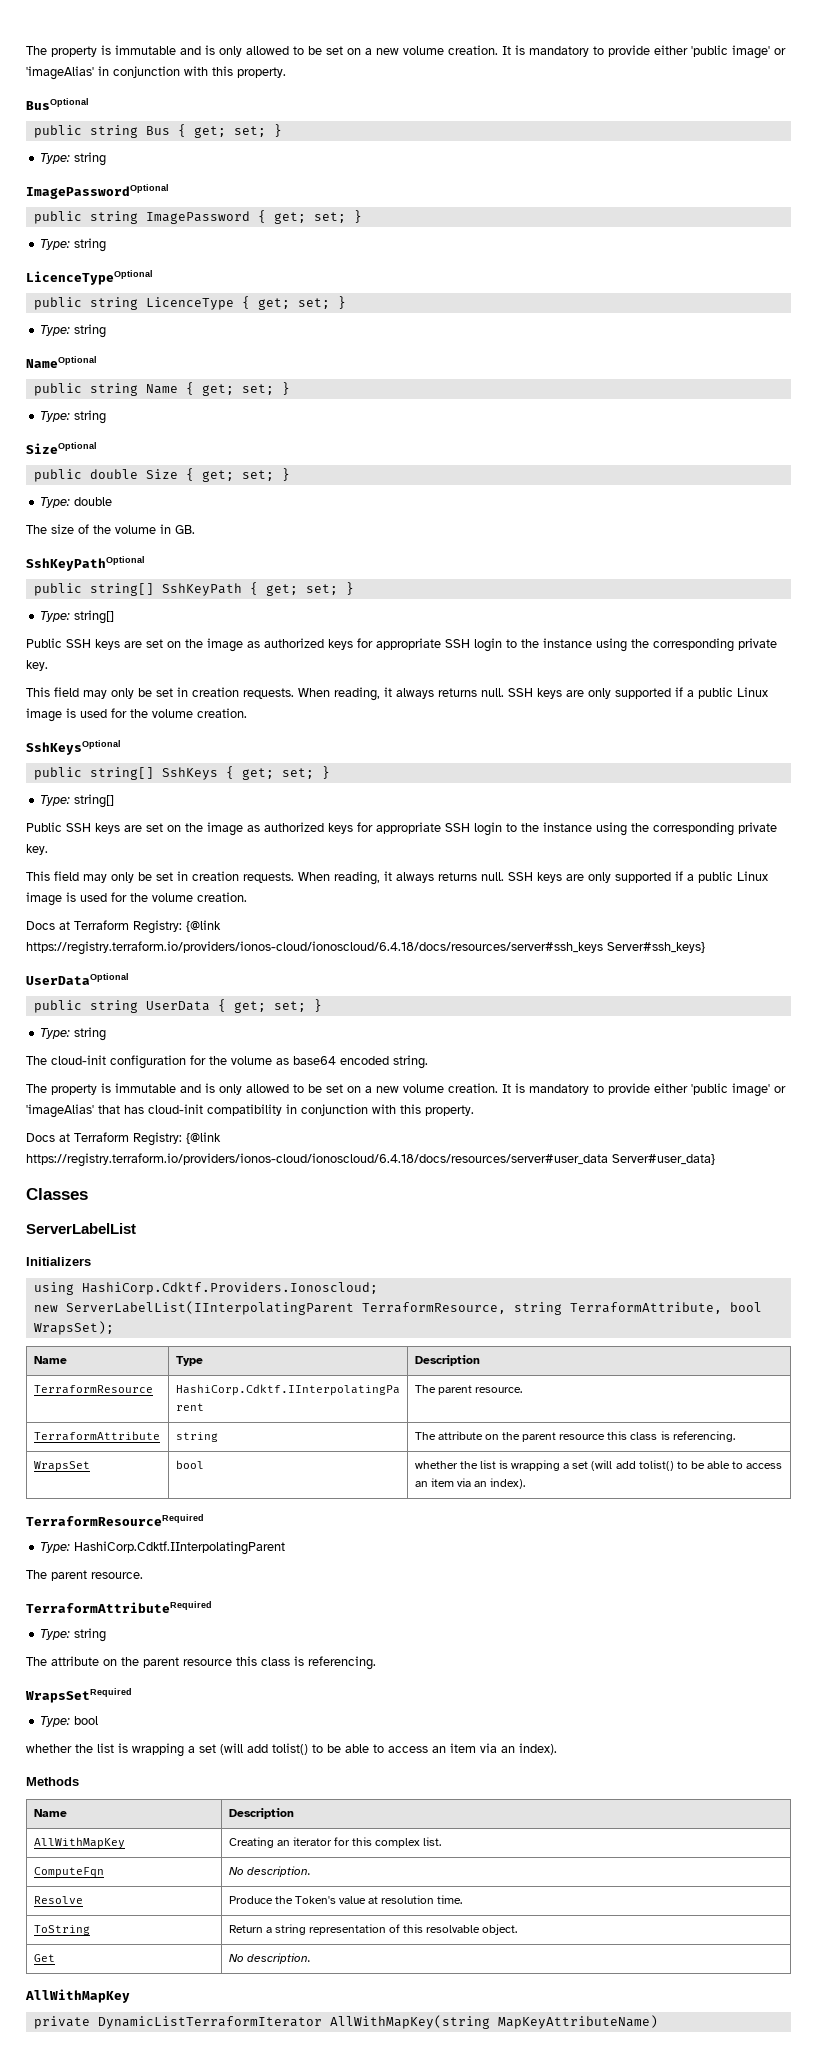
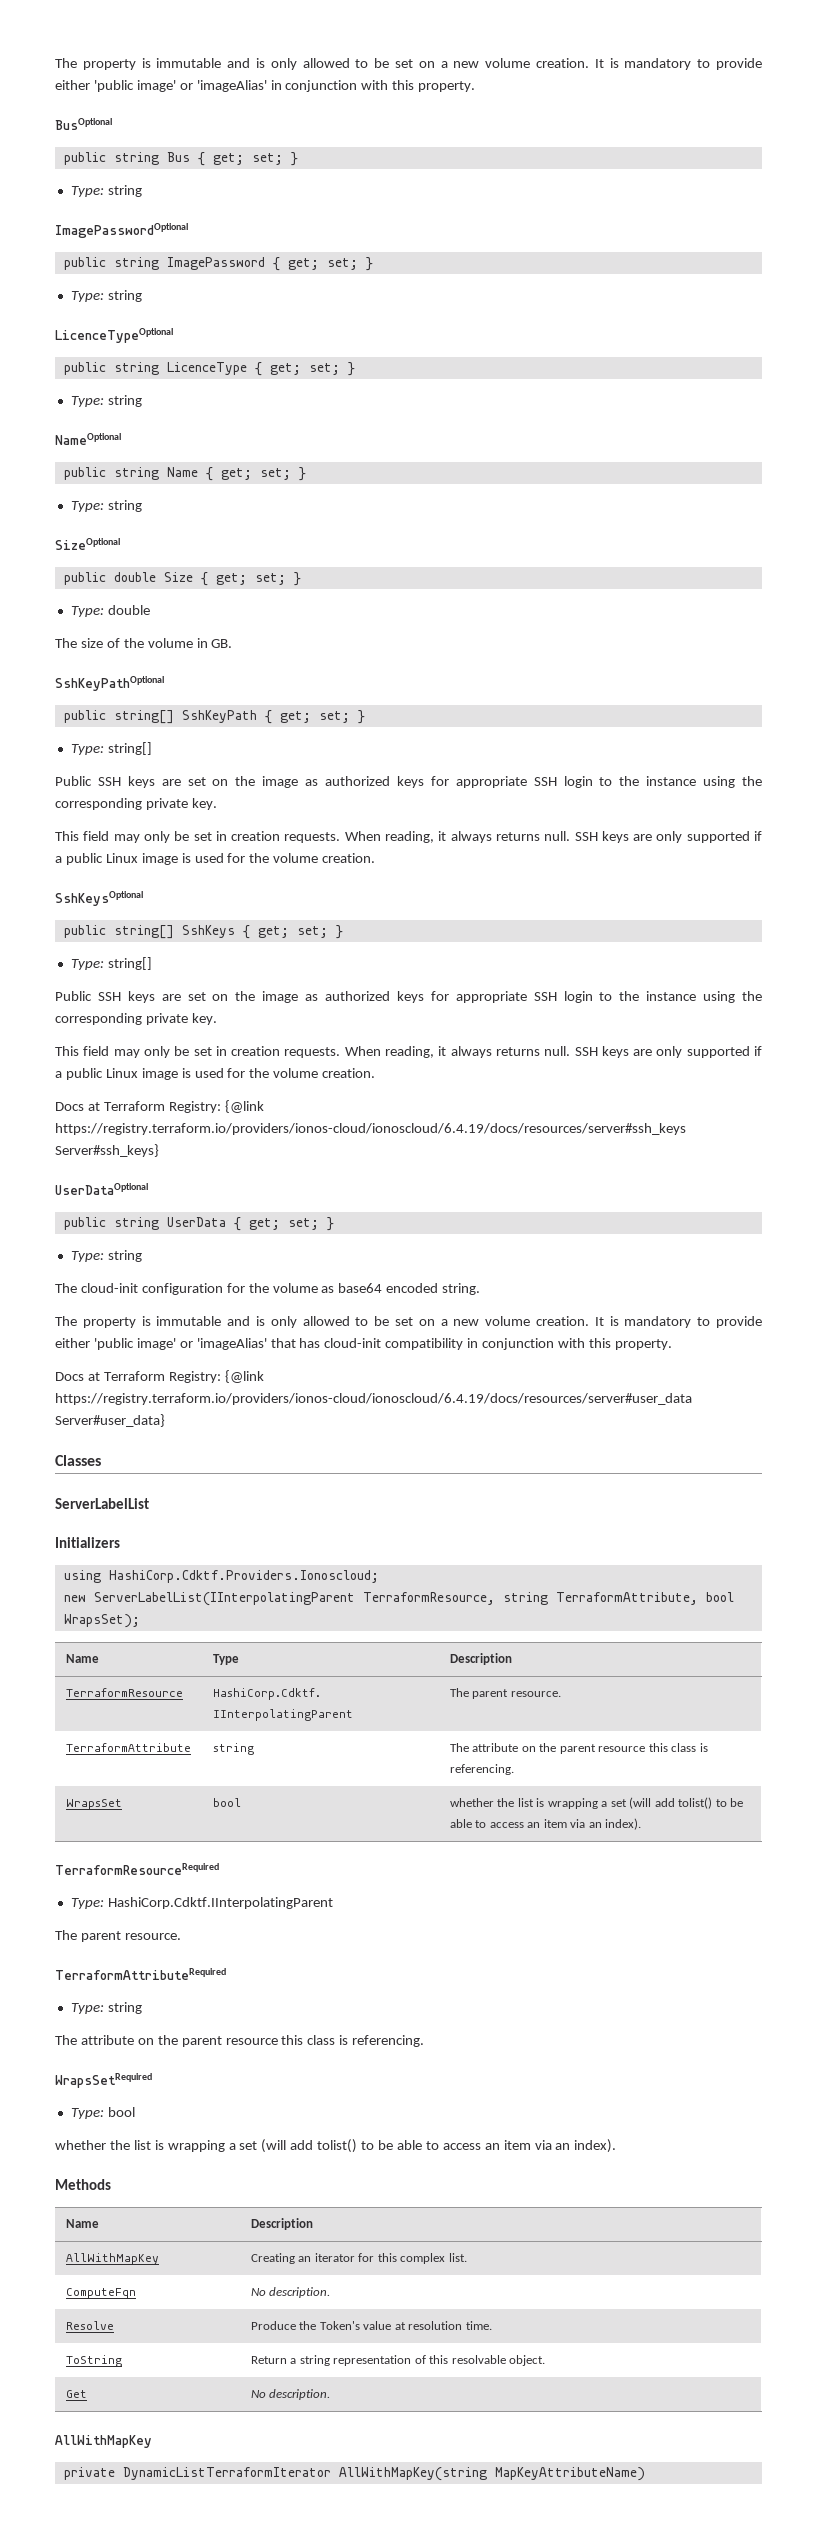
- Docs at Terraform Registry: {@link https://registry.terraform.io/providers/ionos-cloud/ionoscloud/6.4.18/docs/resources/server#ssh_keys Server#ssh_keys}
+ Docs at Terraform Registry: {@link https://registry.terraform.io/providers/ionos-cloud/ionoscloud/6.4.19/docs/resources/server#ssh_keys Server#ssh_keys}
- Docs at Terraform Registry: {@link https://registry.terraform.io/providers/ionos-cloud/ionoscloud/6.4.18/docs/resources/server#user_data Server#user_data}
+ Docs at Terraform Registry: {@link https://registry.terraform.io/providers/ionos-cloud/ionoscloud/6.4.19/docs/resources/server#user_data Server#user_data}

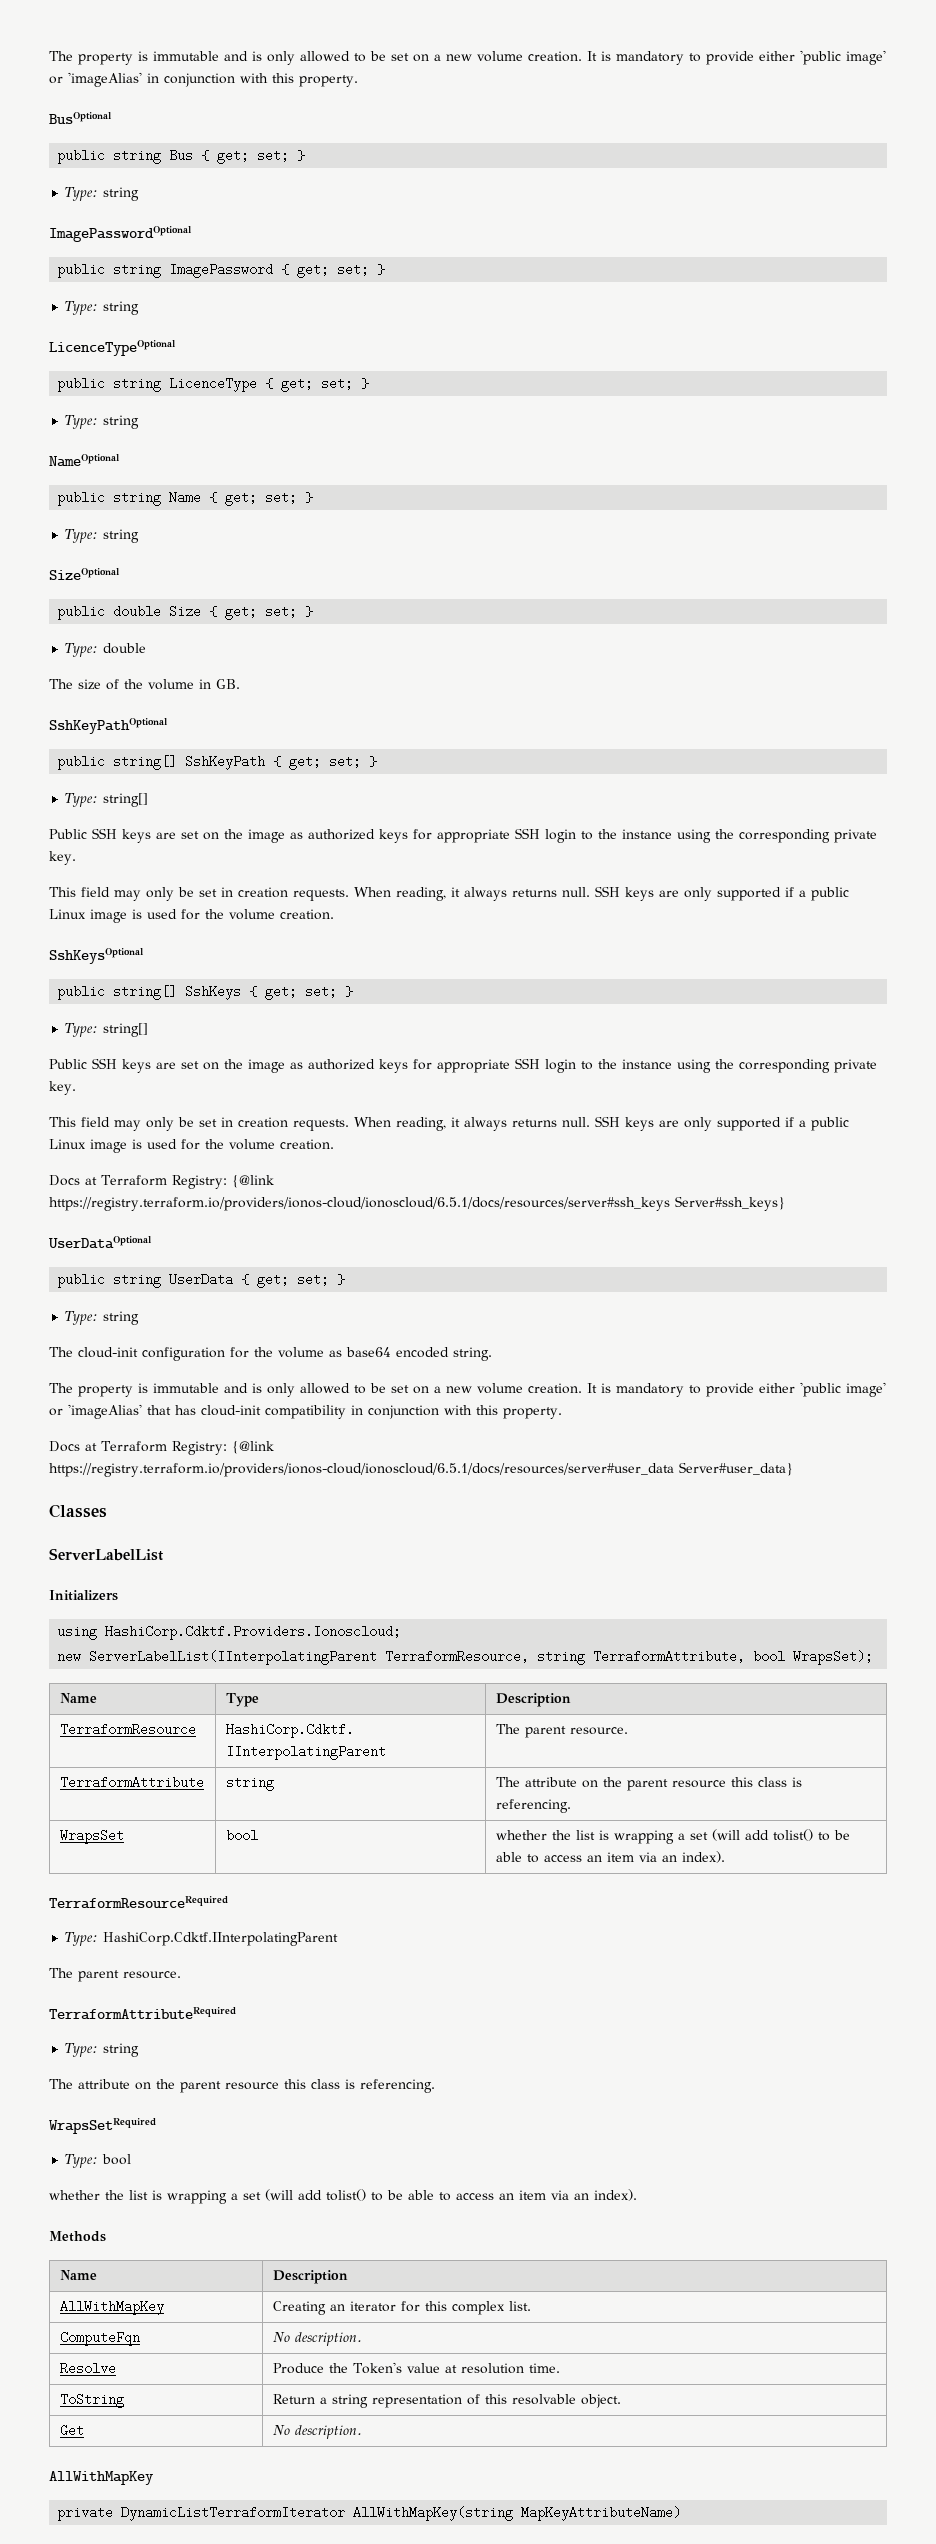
- Docs at Terraform Registry: {@link https://registry.terraform.io/providers/ionos-cloud/ionoscloud/6.4.19/docs/resources/server#ssh_keys Server#ssh_keys}
+ Docs at Terraform Registry: {@link https://registry.terraform.io/providers/ionos-cloud/ionoscloud/6.5.1/docs/resources/server#ssh_keys Server#ssh_keys}
- Docs at Terraform Registry: {@link https://registry.terraform.io/providers/ionos-cloud/ionoscloud/6.4.19/docs/resources/server#user_data Server#user_data}
+ Docs at Terraform Registry: {@link https://registry.terraform.io/providers/ionos-cloud/ionoscloud/6.5.1/docs/resources/server#user_data Server#user_data}

